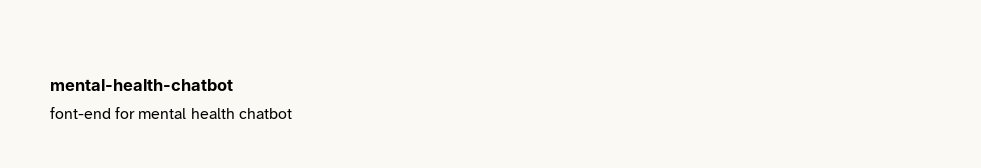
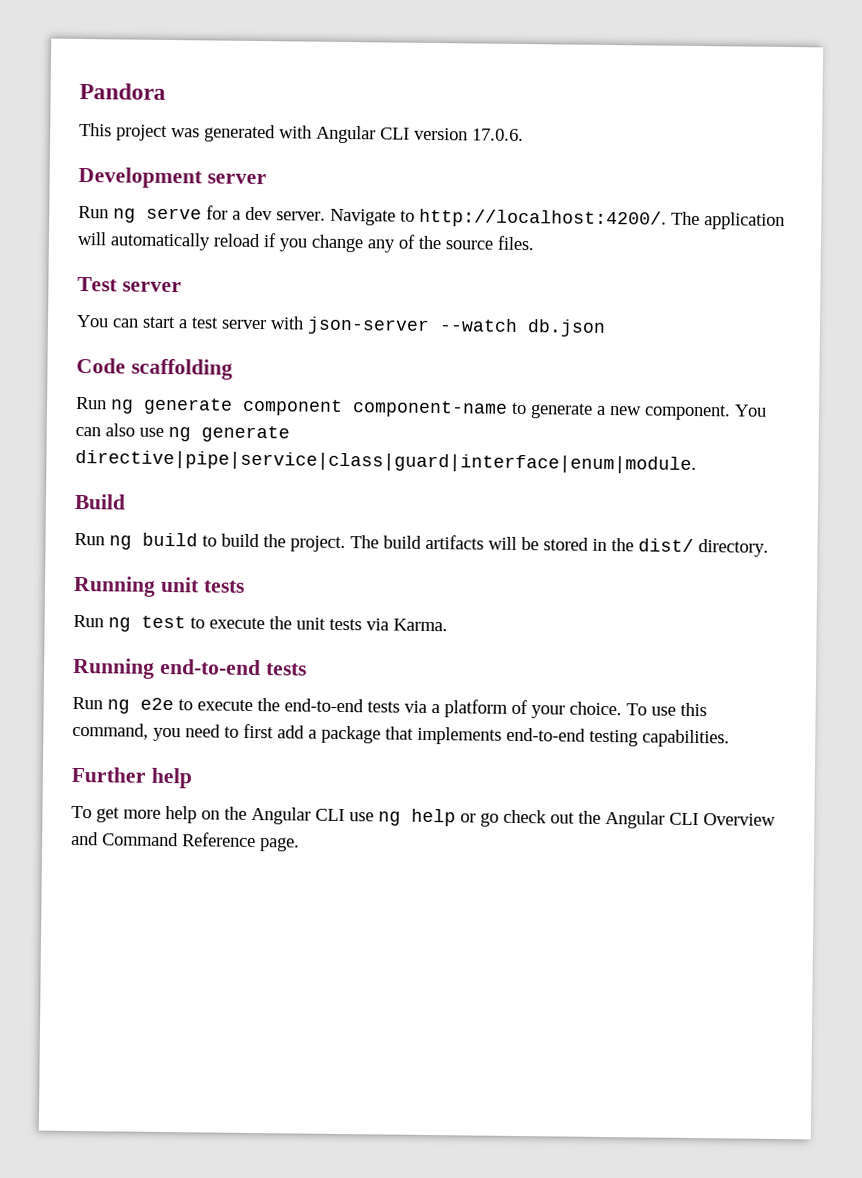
- mental-health-chatbot
- font-end for mental health chatbot
+ Pandora
+ This project was generated with Angular CLI version 17.0.6.
+ Development server
+ Run ng serve for a dev server. Navigate to http://localhost:4200/. The application will automatically reload if you change any of the source files.
+ Test server
+ You can start a test server with json-server --watch db.json
+ Code scaffolding
+ Run ng generate component component-name to generate a new component. You can also use ng generate directive|pipe|service|class|guard|interface|enum|module.
+ Build
+ Run ng build to build the project. The build artifacts will be stored in the dist/ directory.
+ Running unit tests
+ Run ng test to execute the unit tests via Karma.
+ Running end-to-end tests
+ Run ng e2e to execute the end-to-end tests via a platform of your choice. To use this command, you need to first add a package that implements end-to-end testing capabilities.
+ Further help
+ To get more help on the Angular CLI use ng help or go check out the Angular CLI Overview and Command Reference page.

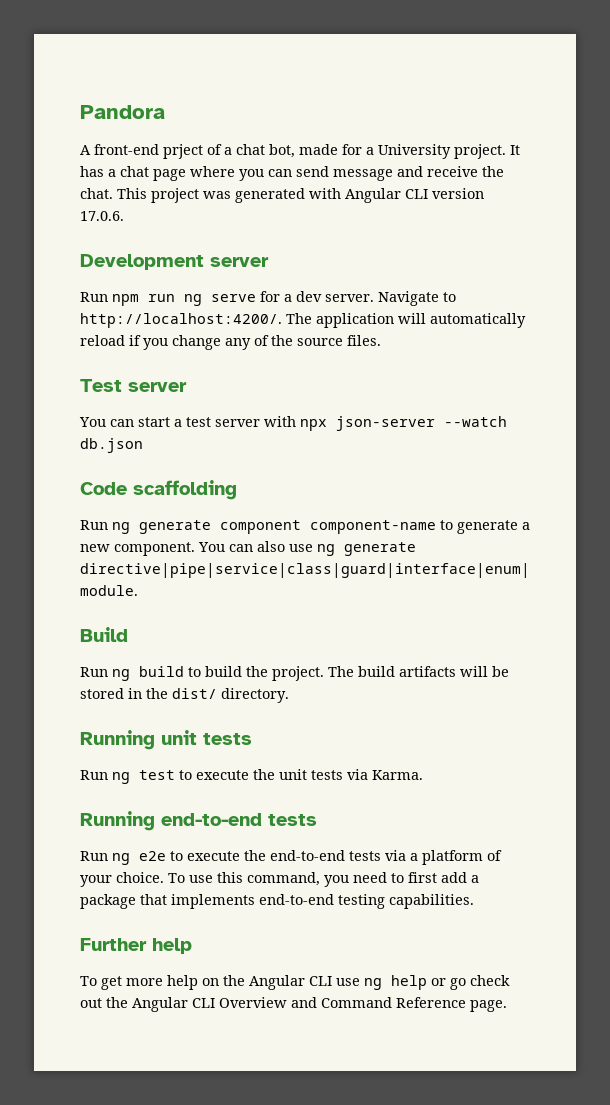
+ A front-end prject of a chat bot, made for a University project. It has a chat page where you can send message and receive the chat.
- Run ng serve for a dev server.
+ Run npm run ng serve for a dev server.
- You can start a test server with json-server --watch db.json
+ You can start a test server with npx json-server --watch db.json

